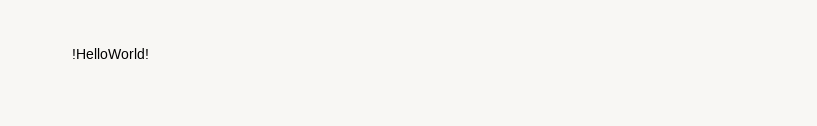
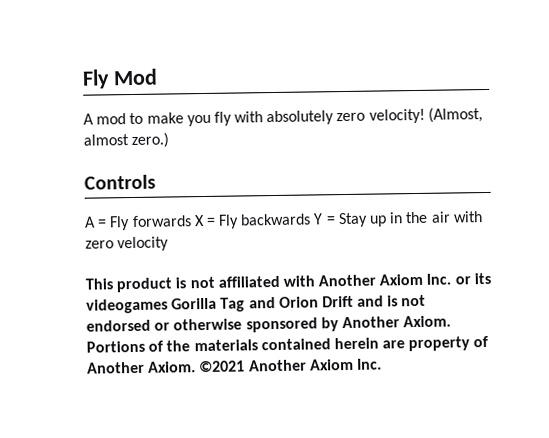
- !HelloWorld!
+ Fly Mod
+ A mod to make you fly with absolutely zero velocity! (Almost, almost zero.)
+ Controls
+ A = Fly forwards X = Fly backwards Y = Stay up in the air with zero velocity
+ This product is not affiliated with Another Axiom Inc. or its videogames Gorilla Tag and Orion Drift and is not endorsed or otherwise sponsored by Another Axiom. Portions of the materials contained herein are property of Another Axiom. ©2021 Another Axiom Inc.

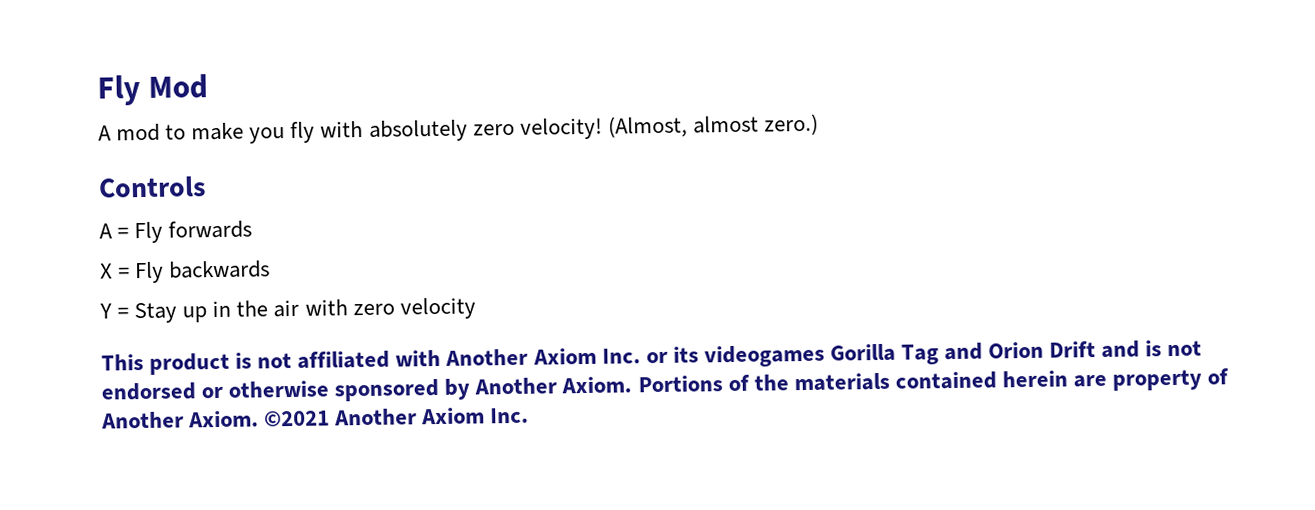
- A = Fly forwards X = Fly backwards Y = Stay up in the air with zero velocity
+ A = Fly forwards
+ X = Fly backwards
+ Y = Stay up in the air with zero velocity

